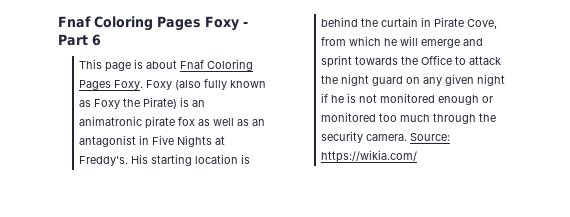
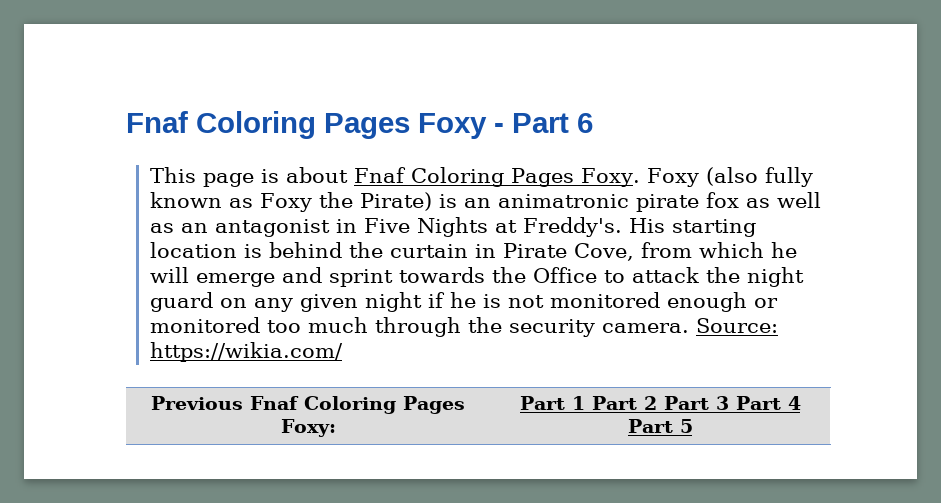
+ Previous Fnaf Coloring Pages Foxy: | Part 1 Part 2 Part 3 Part 4 Part 5

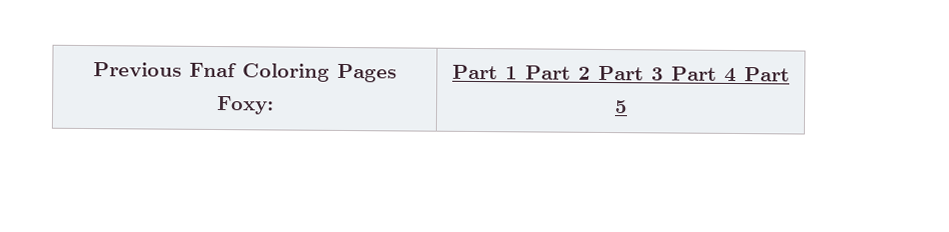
- Fnaf Coloring Pages Foxy - Part 6
- This page is about Fnaf Coloring Pages Foxy. Foxy (also fully known as Foxy the Pirate) is an animatronic pirate fox as well as an antagonist in Five Nights at Freddy's. His starting location is behind the curtain in Pirate Cove, from which he will emerge and sprint towards the Office to attack the night guard on any given night if he is not monitored enough or monitored too much through the security camera. Source: https://wikia.com/

